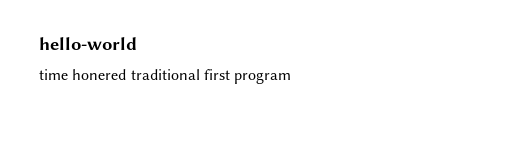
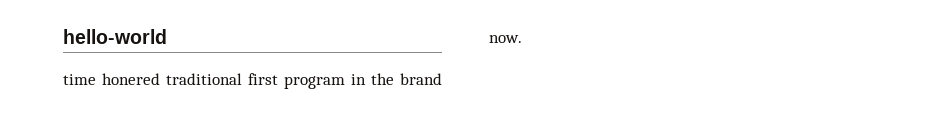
- time honered traditional first program
+ time honered traditional first program in the brand now.

